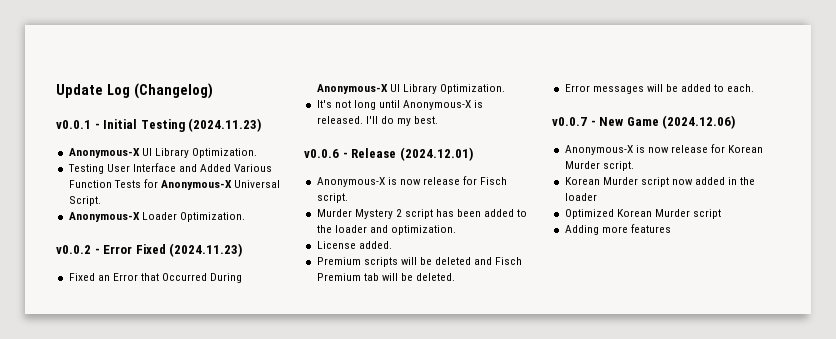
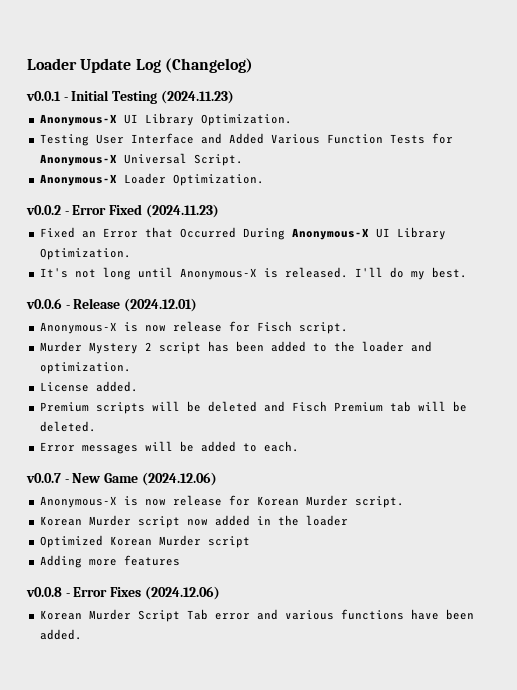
- Update Log (Changelog)
+ Loader Update Log (Changelog)
+ v0.0.8 - Error Fixes (2024.12.06)
+ Korean Murder Script Tab error and various functions have been added.

